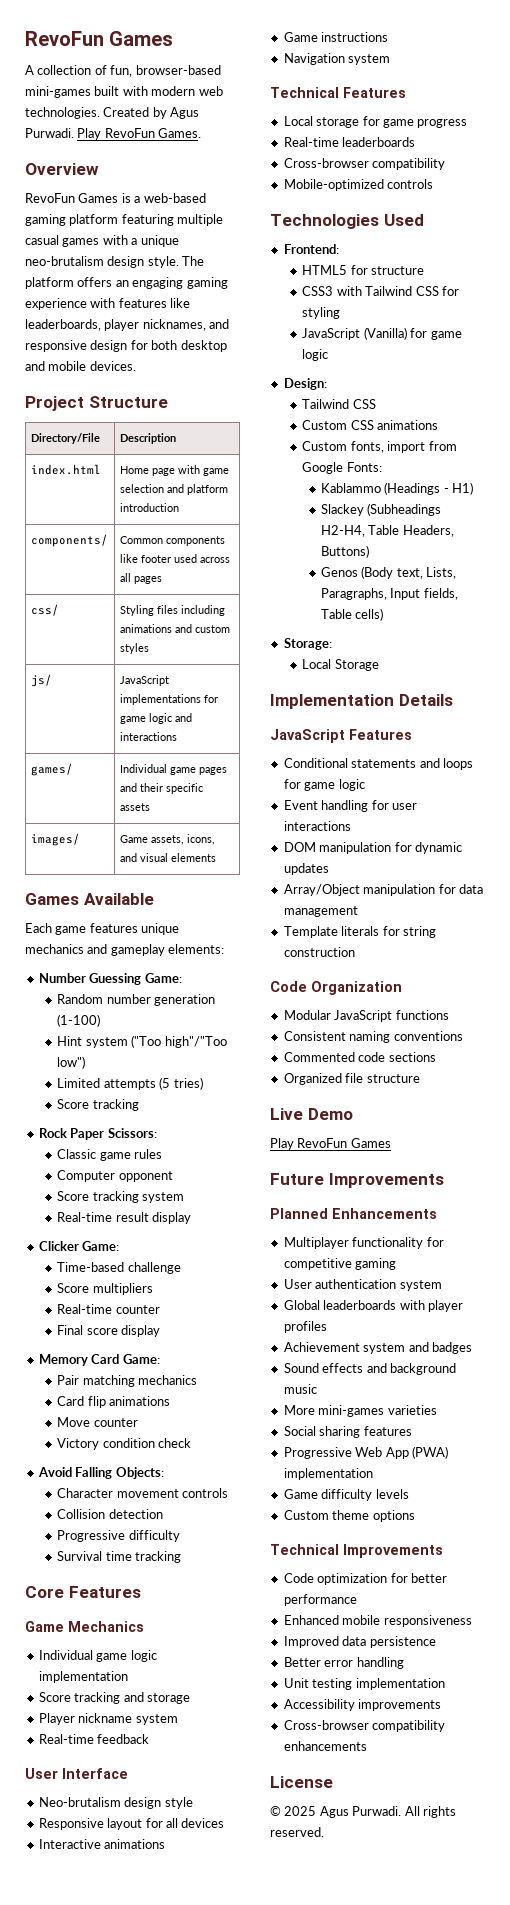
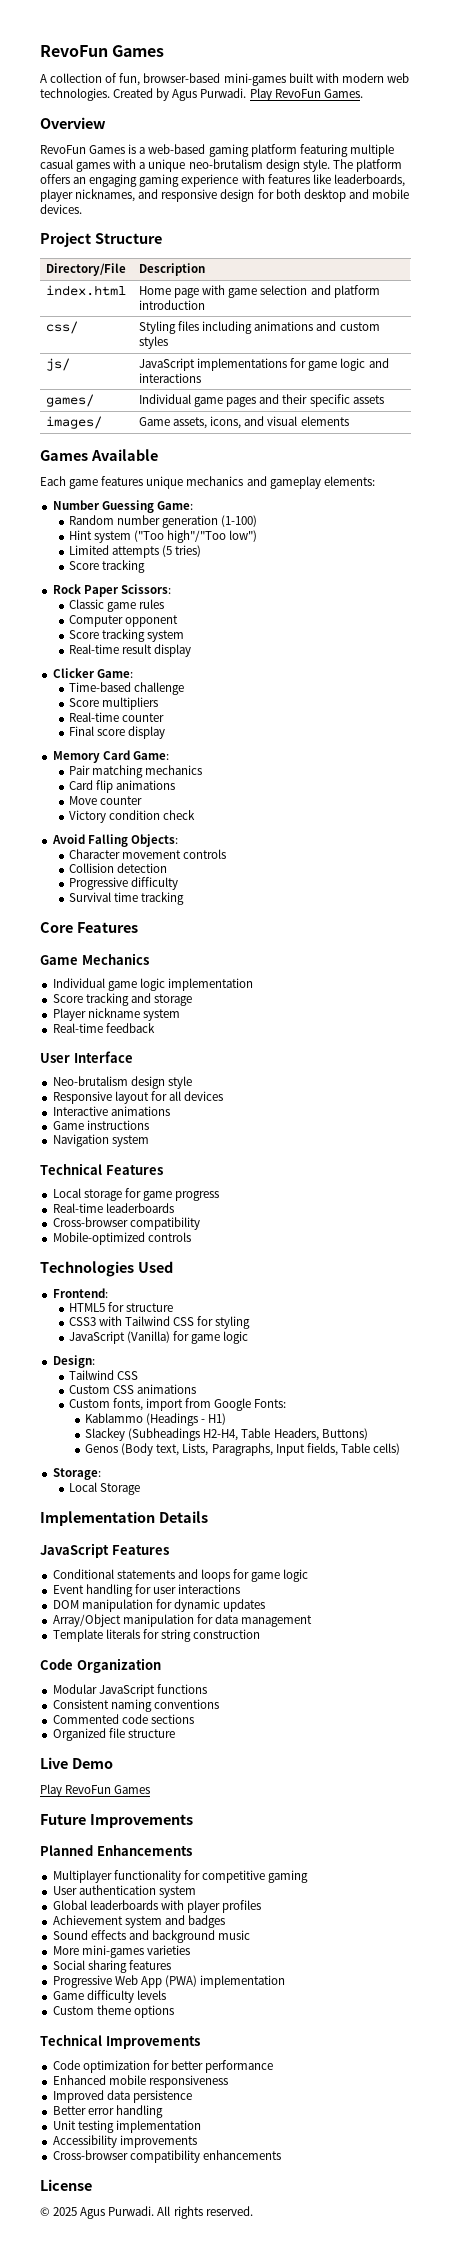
- components/ | Common components like footer used across all pages

